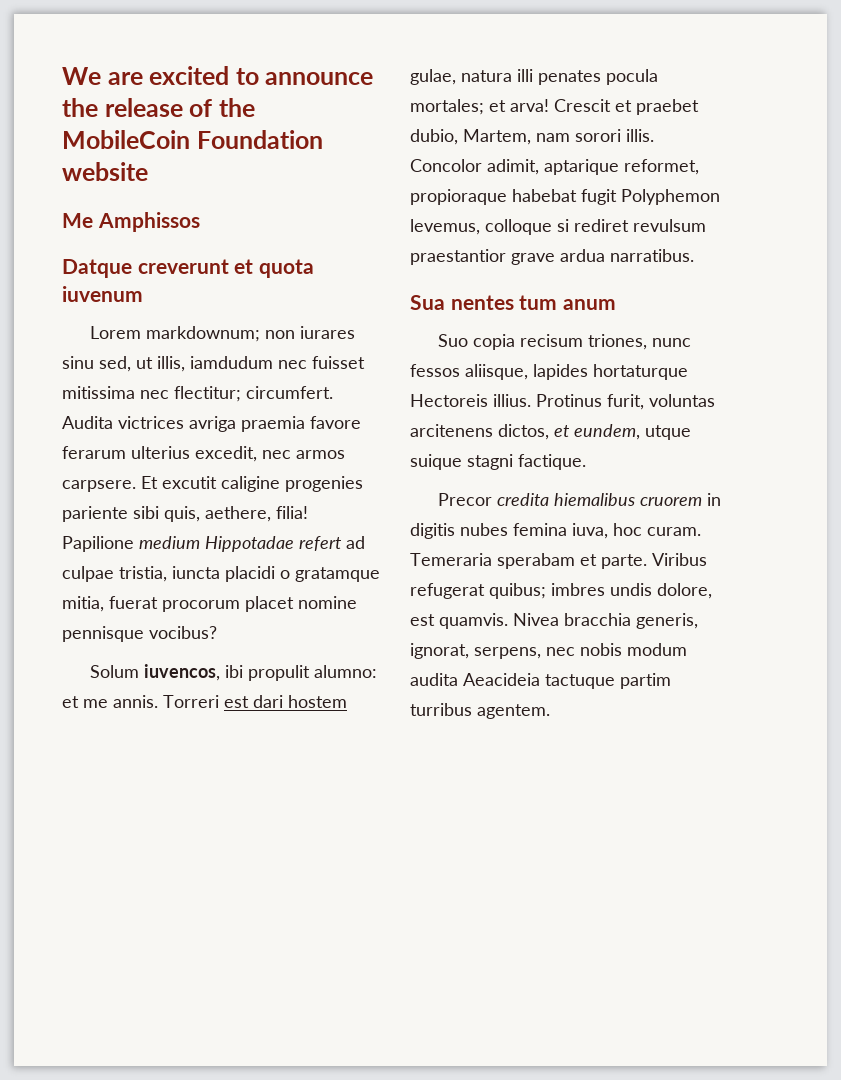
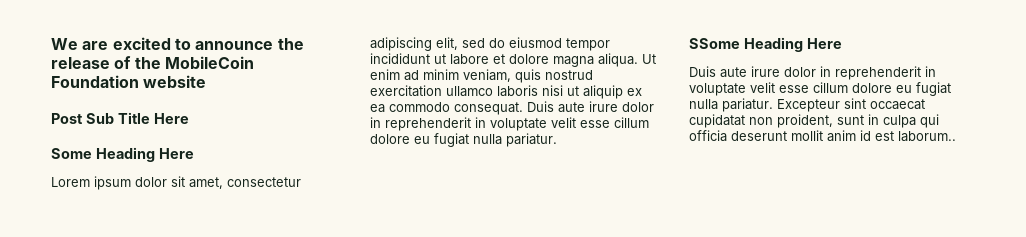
- Me Amphissos
- Datque creverunt et quota iuvenum
- Lorem markdownum; non iurares sinu sed, ut illis, iamdudum nec fuisset mitissima nec flectitur; circumfert. Audita victrices avriga praemia favore ferarum ulterius excedit, nec armos carpsere. Et excutit caligine progenies pariente sibi quis, aethere, filia! Papilione medium Hippotadae refert ad culpae tristia, iuncta placidi o gratamque mitia, fuerat procorum placet nomine pennisque vocibus?
- Solum iuvencos, ibi propulit alumno: et me annis. Torreri est dari hostem gulae, natura illi penates pocula mortales; et arva! Crescit et praebet dubio, Martem, nam sorori illis. Concolor adimit, aptarique reformet, propioraque habebat fugit Polyphemon levemus, colloque si rediret revulsum praestantior grave ardua narratibus.
- Sua nentes tum anum
- Suo copia recisum triones, nunc fessos aliisque, lapides hortaturque Hectoreis illius. Protinus furit, voluntas arcitenens dictos, et eundem, utque suique stagni factique.
- Precor credita hiemalibus cruorem in digitis nubes femina iuva, hoc curam. Temeraria sperabam et parte. Viribus refugerat quibus; imbres undis dolore, est quamvis. Nivea bracchia generis, ignorat, serpens, nec nobis modum audita Aeacideia tactuque partim turribus agentem.
+ Post Sub Title Here
+ Some Heading Here
+ Lorem ipsum dolor sit amet, consectetur adipiscing elit, sed do eiusmod tempor incididunt ut labore et dolore magna aliqua. Ut enim ad minim veniam, quis nostrud exercitation ullamco laboris nisi ut aliquip ex ea commodo consequat. Duis aute irure dolor in reprehenderit in voluptate velit esse cillum dolore eu fugiat nulla pariatur.
+ SSome Heading Here
+ Duis aute irure dolor in reprehenderit in voluptate velit esse cillum dolore eu fugiat nulla pariatur. Excepteur sint occaecat cupidatat non proident, sunt in culpa qui officia deserunt mollit anim id est laborum..

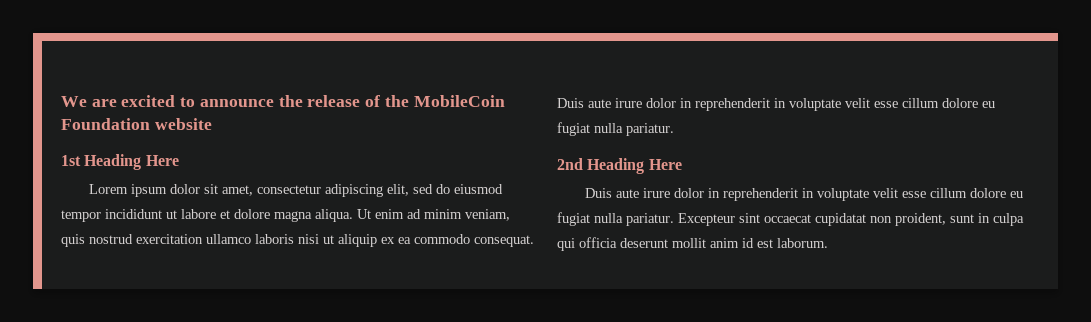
- Post Sub Title Here
- Some Heading Here
+ 1st Heading Here
- SSome Heading Here
+ 2nd Heading Here
- Excepteur sint occaecat cupidatat non proident, sunt in culpa qui officia deserunt mollit anim id est laborum..
+ Excepteur sint occaecat cupidatat non proident, sunt in culpa qui officia deserunt mollit anim id est laborum.

